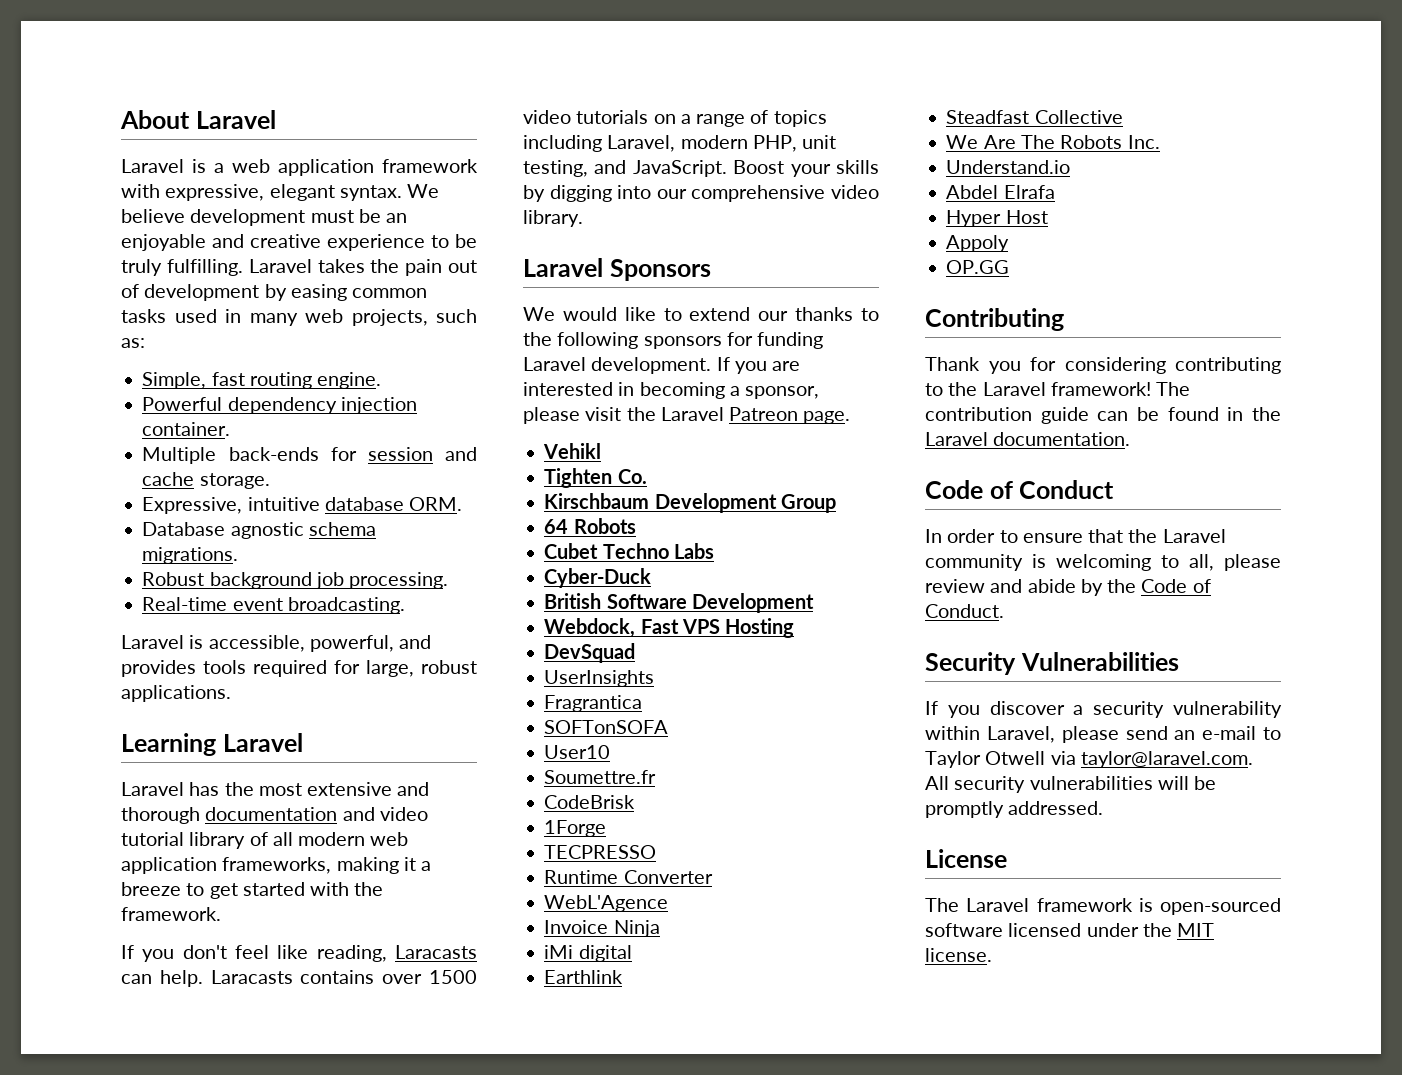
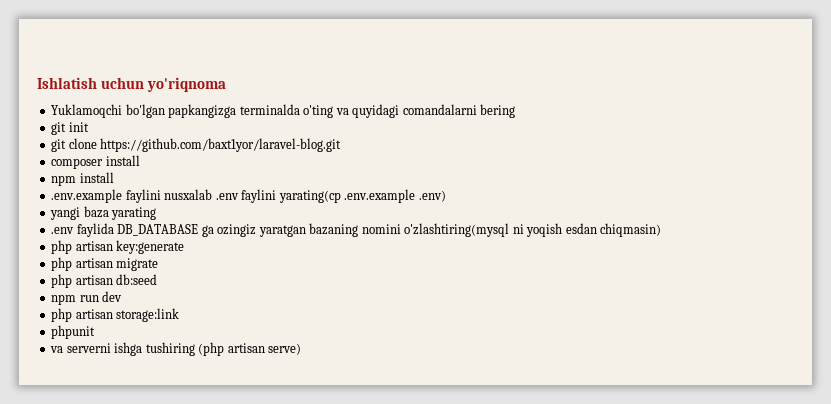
- About Laravel
- Laravel is a web application framework with expressive, elegant syntax. We believe development must be an enjoyable and creative experience to be truly fulfilling. Laravel takes the pain out of development by easing common tasks used in many web projects, such as:
- Simple, fast routing engine.
- Powerful dependency injection container.
- Multiple back-ends for session and cache storage.
- Expressive, intuitive database ORM.
- Database agnostic schema migrations.
- Robust background job processing.
- Real-time event broadcasting.
- Laravel is accessible, powerful, and provides tools required for large, robust applications.
- Learning Laravel
- Laravel has the most extensive and thorough documentation and video tutorial library of all modern web application frameworks, making it a breeze to get started with the framework.
- If you don't feel like reading, Laracasts can help. Laracasts contains over 1500 video tutorials on a range of topics including Laravel, modern PHP, unit testing, and JavaScript. Boost your skills by digging into our comprehensive video library.
- Laravel Sponsors
- We would like to extend our thanks to the following sponsors for funding Laravel development. If you are interested in becoming a sponsor, please visit the Laravel Patreon page.
- Vehikl
- Tighten Co.
- Kirschbaum Development Group
- 64 Robots
- Cubet Techno Labs
- Cyber-Duck
- British Software Development
- Webdock, Fast VPS Hosting
- DevSquad
- UserInsights
- Fragrantica
- SOFTonSOFA
- User10
- Soumettre.fr
- CodeBrisk
- 1Forge
- TECPRESSO
- Runtime Converter
- WebL'Agence
- Invoice Ninja
- iMi digital
- Earthlink
- Steadfast Collective
- We Are The Robots Inc.
- Understand.io
- Abdel Elrafa
- Hyper Host
- Appoly
- OP.GG
- Contributing
- Thank you for considering contributing to the Laravel framework! The contribution guide can be found in the Laravel documentation.
- Code of Conduct
- In order to ensure that the Laravel community is welcoming to all, please review and abide by the Code of Conduct.
- Security Vulnerabilities
- If you discover a security vulnerability within Laravel, please send an e-mail to Taylor Otwell via taylor@laravel.com. All security vulnerabilities will be promptly addressed.
- License
- The Laravel framework is open-sourced software licensed under the MIT license.
+ Ishlatish uchun yo'riqnoma
+ Yuklamoqchi bo'lgan papkangizga terminalda o'ting va quyidagi comandalarni bering
+ git init
+ git clone https://github.com/baxt1yor/laravel-blog.git
+ composer install
+ npm install
+ .env.example faylini nusxalab .env faylini yarating(cp .env.example .env)
+ yangi baza yarating
+ .env faylida DB_DATABASE ga ozingiz yaratgan bazaning nomini o'zlashtiring(mysql ni yoqish esdan chiqmasin)
+ php artisan key:generate
+ php artisan migrate
+ php artisan db:seed
+ npm run dev
+ php artisan storage:link
+ phpunit
+ va serverni ishga tushiring (php artisan serve)

